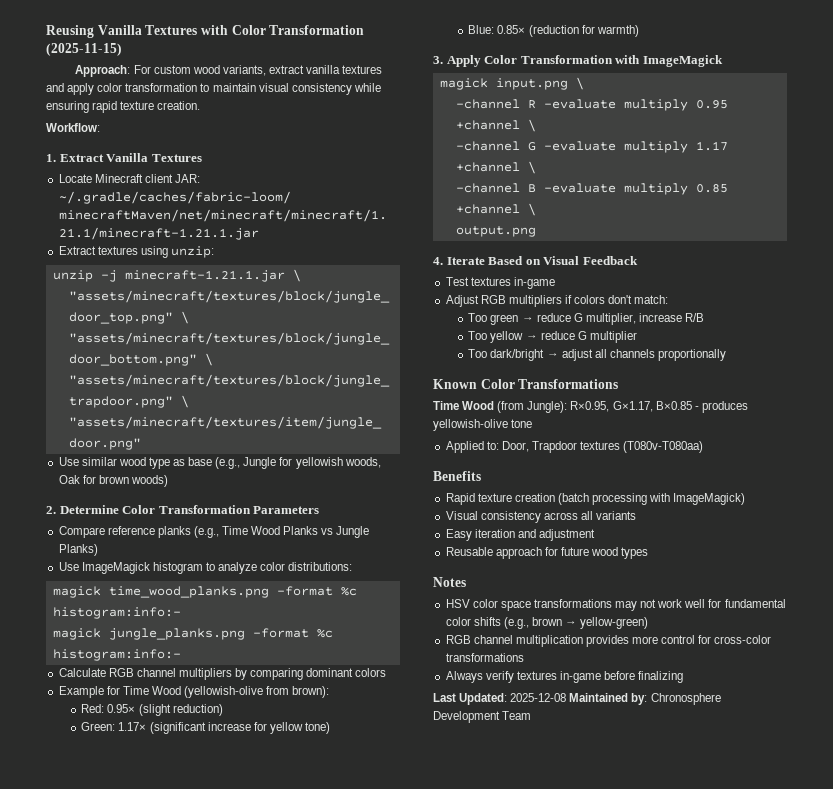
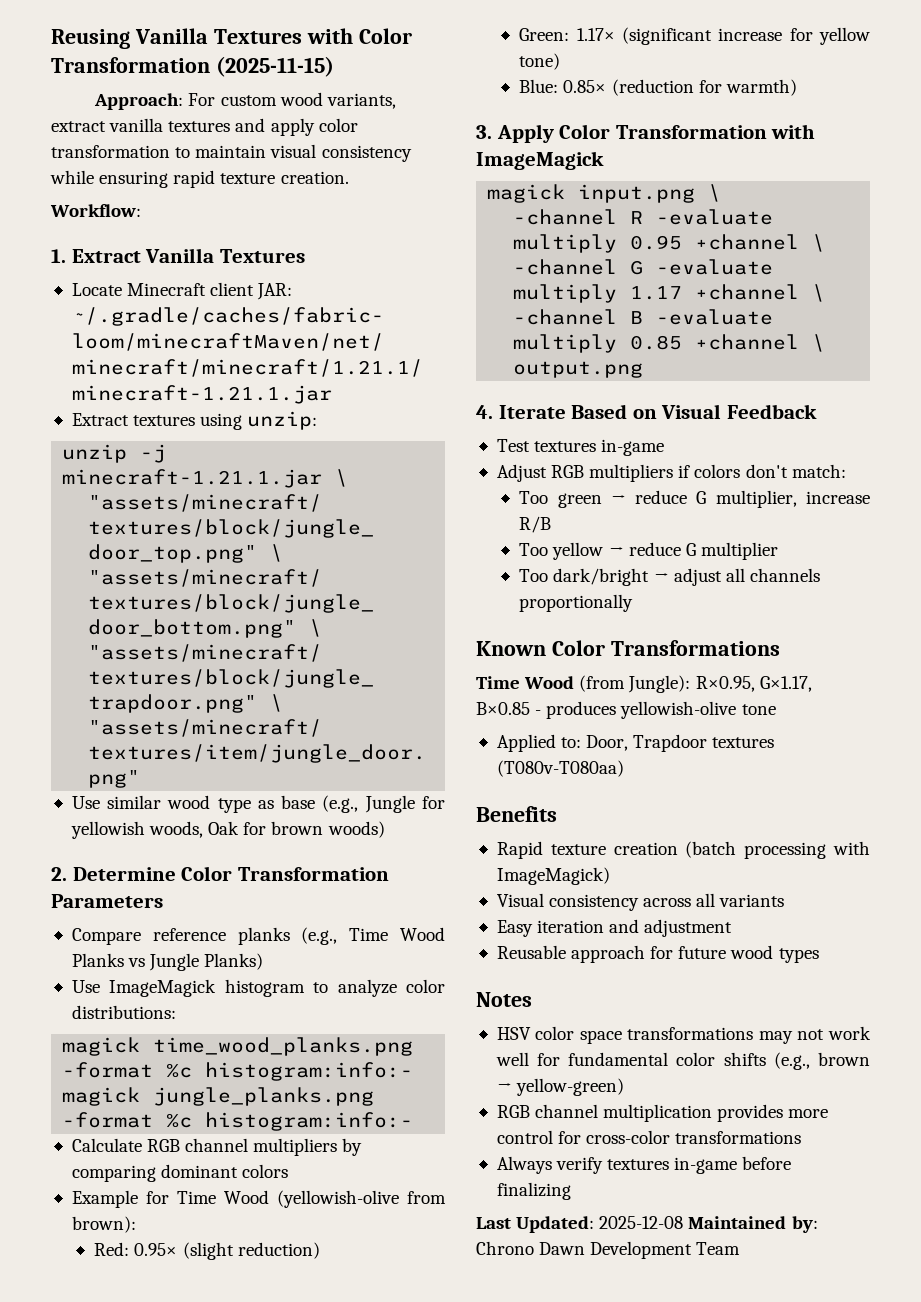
- Last Updated: 2025-12-08 Maintained by: Chronosphere Development Team
+ Last Updated: 2025-12-08 Maintained by: Chrono Dawn Development Team

